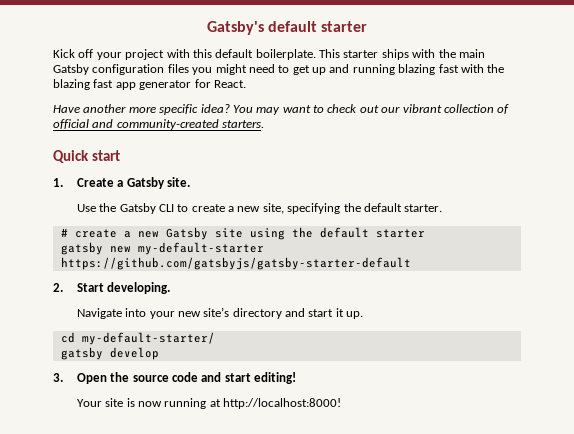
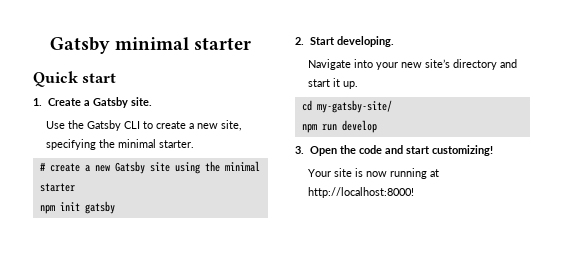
- Gatsby's default starter
- Kick off your project with this default boilerplate. This starter ships with the main Gatsby configuration files you might need to get up and running blazing fast with the blazing fast app generator for React.
- Have another more specific idea? You may want to check out our vibrant collection of official and community-created starters.
+ Gatsby minimal starter
- Use the Gatsby CLI to create a new site, specifying the default starter.
+ Use the Gatsby CLI to create a new site, specifying the minimal starter.
- # create a new Gatsby site using the default starter
- gatsby new my-default-starter https://github.com/gatsbyjs/gatsby-starter-default
+ # create a new Gatsby site using the minimal starter
+ npm init gatsby
- cd my-default-starter/
- gatsby develop
+ cd my-gatsby-site/
+ npm run develop
- 3. Open the source code and start editing!
+ 3. Open the code and start customizing!

